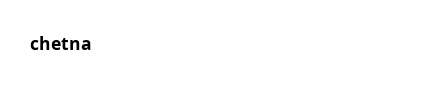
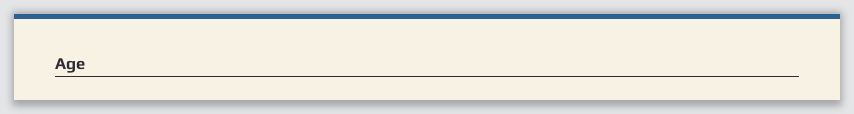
- chetna
+ Age

